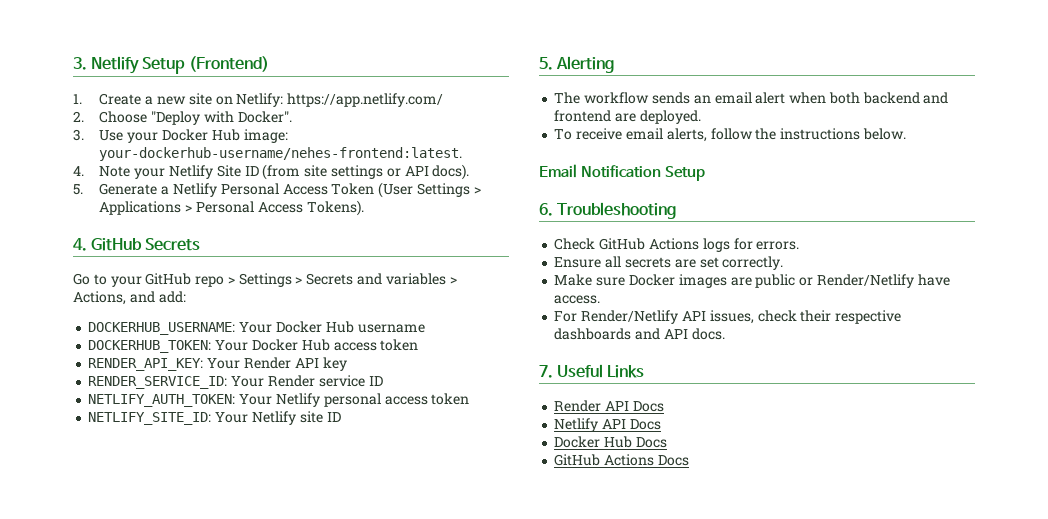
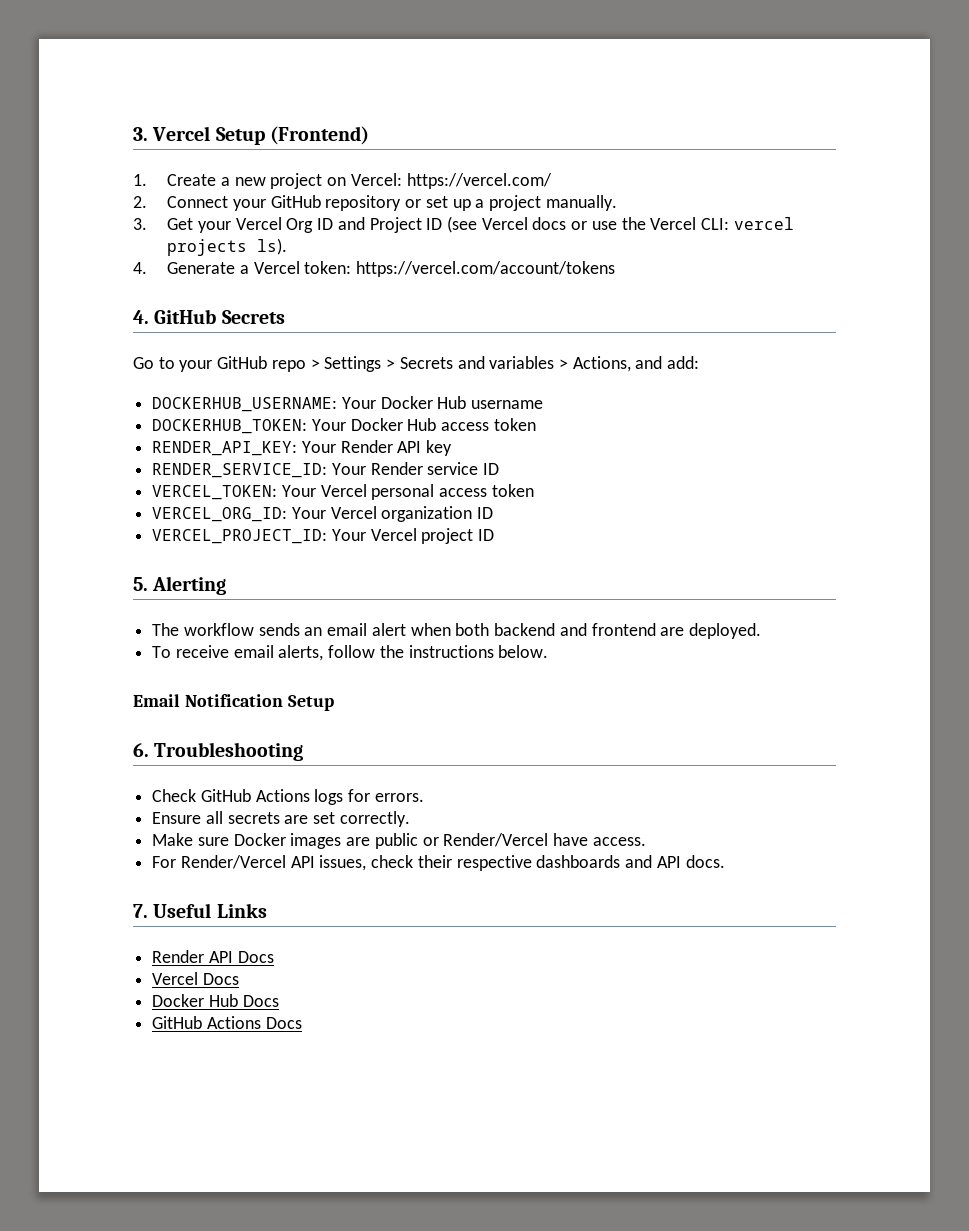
- 3. Netlify Setup (Frontend)
+ 3. Vercel Setup (Frontend)
- 1. Create a new site on Netlify: https://app.netlify.com/
- 2. Choose "Deploy with Docker".
- 3. Use your Docker Hub image: your-dockerhub-username/nehes-frontend:latest.
- 4. Note your Netlify Site ID (from site settings or API docs).
- 5. Generate a Netlify Personal Access Token (User Settings > Applications > Personal Access Tokens).
+ 1. Create a new project on Vercel: https://vercel.com/
+ 2. Connect your GitHub repository or set up a project manually.
+ 3. Get your Vercel Org ID and Project ID (see Vercel docs or use the Vercel CLI: vercel projects ls).
+ 4. Generate a Vercel token: https://vercel.com/account/tokens
- NETLIFY_AUTH_TOKEN: Your Netlify personal access token
+ VERCEL_TOKEN: Your Vercel personal access token
- NETLIFY_SITE_ID: Your Netlify site ID
+ VERCEL_ORG_ID: Your Vercel organization ID
+ VERCEL_PROJECT_ID: Your Vercel project ID
- Make sure Docker images are public or Render/Netlify have access.
+ Make sure Docker images are public or Render/Vercel have access.
- For Render/Netlify API issues, check their respective dashboards and API docs.
+ For Render/Vercel API issues, check their respective dashboards and API docs.
- Netlify API Docs
+ Vercel Docs

